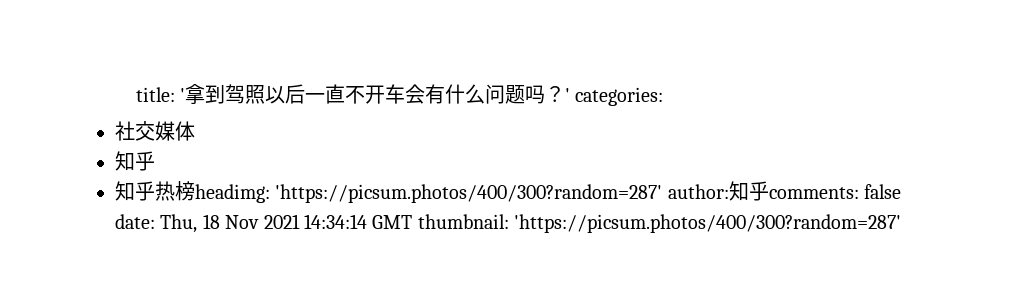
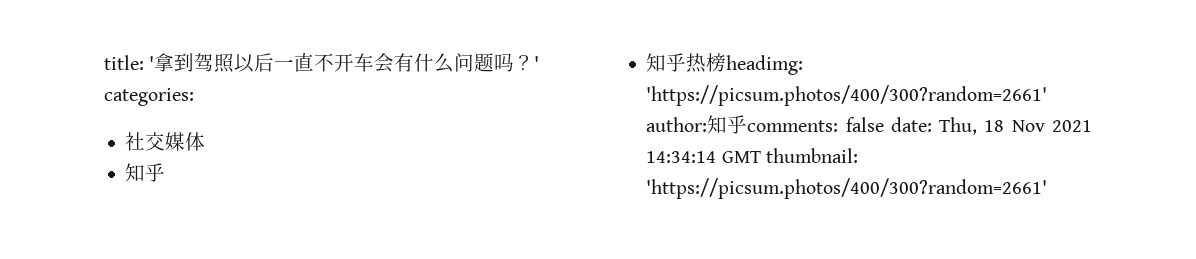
- 知乎热榜headimg: 'https://picsum.photos/400/300?random=287' author:知乎comments: false date: Thu, 18 Nov 2021 14:34:14 GMT thumbnail: 'https://picsum.photos/400/300?random=287'
+ 知乎热榜headimg: 'https://picsum.photos/400/300?random=2661' author:知乎comments: false date: Thu, 18 Nov 2021 14:34:14 GMT thumbnail: 'https://picsum.photos/400/300?random=2661'

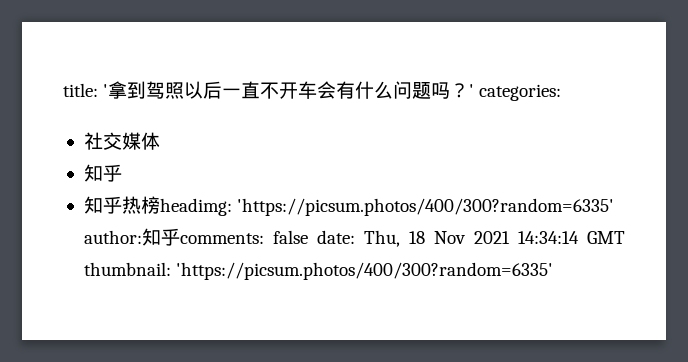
- 知乎热榜headimg: 'https://picsum.photos/400/300?random=2661' author:知乎comments: false date: Thu, 18 Nov 2021 14:34:14 GMT thumbnail: 'https://picsum.photos/400/300?random=2661'
+ 知乎热榜headimg: 'https://picsum.photos/400/300?random=6335' author:知乎comments: false date: Thu, 18 Nov 2021 14:34:14 GMT thumbnail: 'https://picsum.photos/400/300?random=6335'

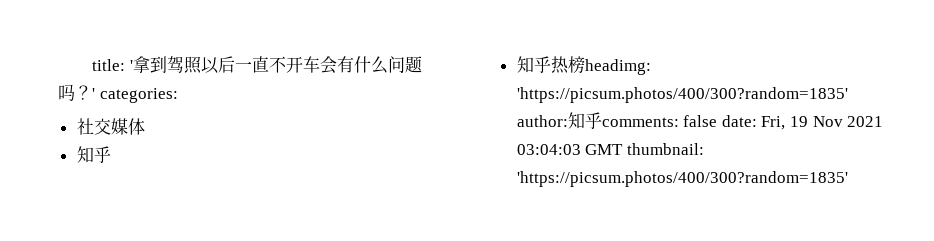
- 知乎热榜headimg: 'https://picsum.photos/400/300?random=6335' author:知乎comments: false date: Thu, 18 Nov 2021 14:34:14 GMT thumbnail: 'https://picsum.photos/400/300?random=6335'
+ 知乎热榜headimg: 'https://picsum.photos/400/300?random=1835' author:知乎comments: false date: Fri, 19 Nov 2021 03:04:03 GMT thumbnail: 'https://picsum.photos/400/300?random=1835'

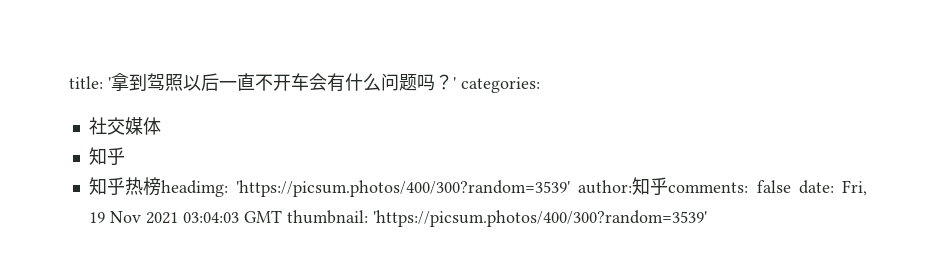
- 知乎热榜headimg: 'https://picsum.photos/400/300?random=1835' author:知乎comments: false date: Fri, 19 Nov 2021 03:04:03 GMT thumbnail: 'https://picsum.photos/400/300?random=1835'
+ 知乎热榜headimg: 'https://picsum.photos/400/300?random=3539' author:知乎comments: false date: Fri, 19 Nov 2021 03:04:03 GMT thumbnail: 'https://picsum.photos/400/300?random=3539'

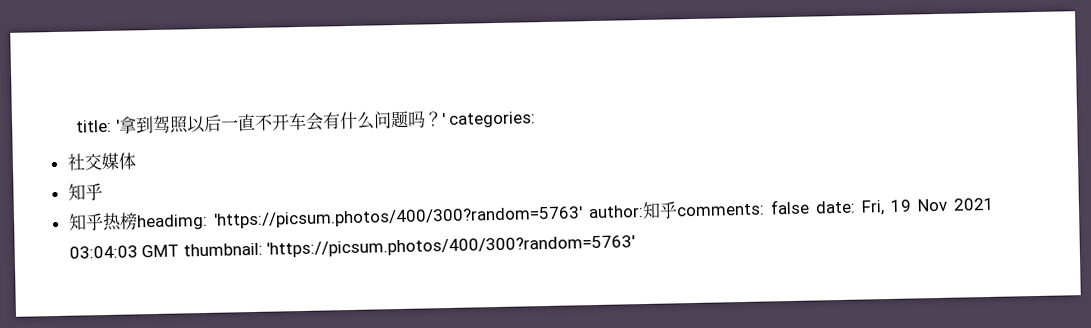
- 知乎热榜headimg: 'https://picsum.photos/400/300?random=3539' author:知乎comments: false date: Fri, 19 Nov 2021 03:04:03 GMT thumbnail: 'https://picsum.photos/400/300?random=3539'
+ 知乎热榜headimg: 'https://picsum.photos/400/300?random=5763' author:知乎comments: false date: Fri, 19 Nov 2021 03:04:03 GMT thumbnail: 'https://picsum.photos/400/300?random=5763'

